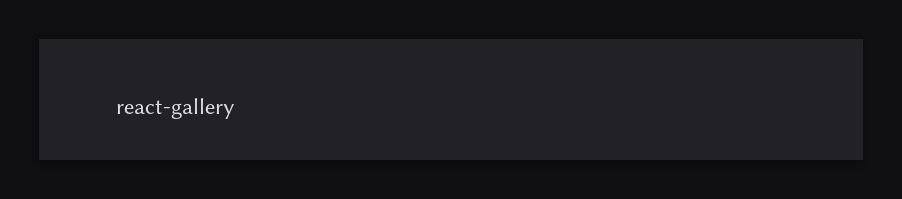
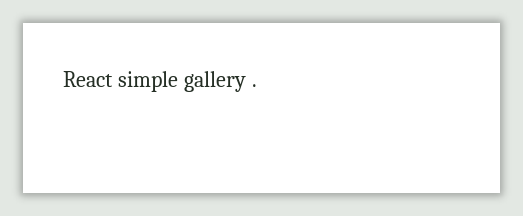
- react-gallery
+ React simple gallery .

